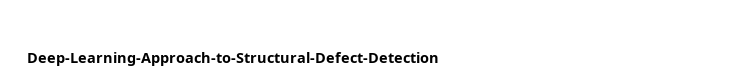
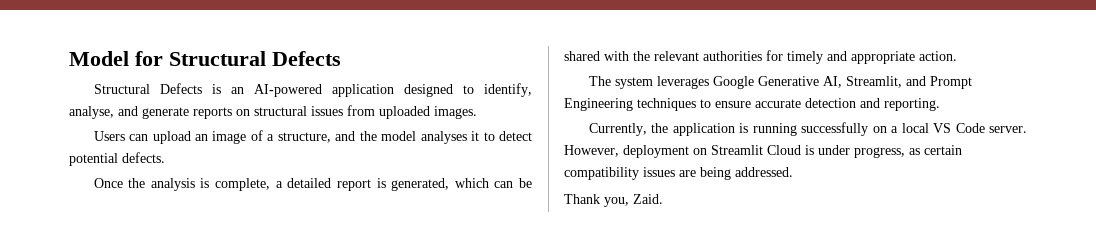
- Deep-Learning-Approach-to-Structural-Defect-Detection
+ Model for Structural Defects
+ Structural Defects is an AI-powered application designed to identify, analyse, and generate reports on structural issues from uploaded images.
+ Users can upload an image of a structure, and the model analyses it to detect potential defects.
+ Once the analysis is complete, a detailed report is generated, which can be shared with the relevant authorities for timely and appropriate action.
+ The system leverages Google Generative AI, Streamlit, and Prompt Engineering techniques to ensure accurate detection and reporting.
+ Currently, the application is running successfully on a local VS Code server. However, deployment on Streamlit Cloud is under progress, as certain compatibility issues are being addressed.
+ Thank you, Zaid.

